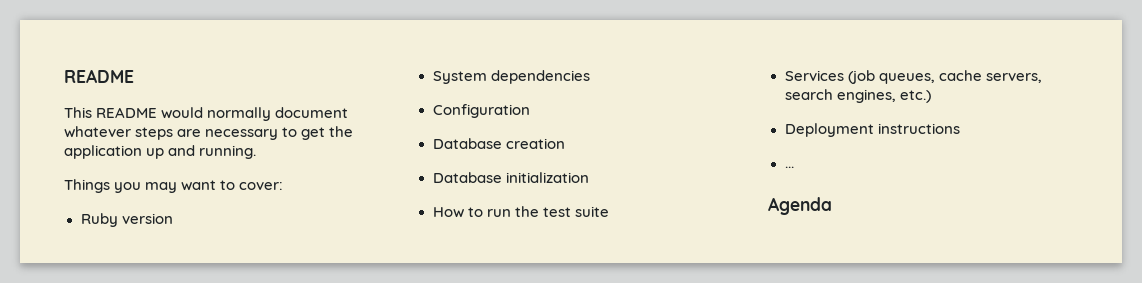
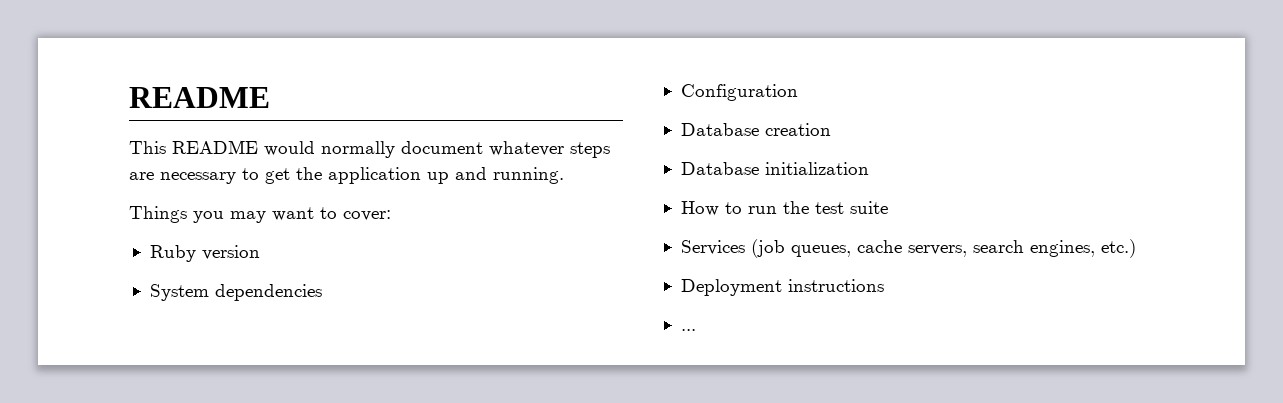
- Agenda

